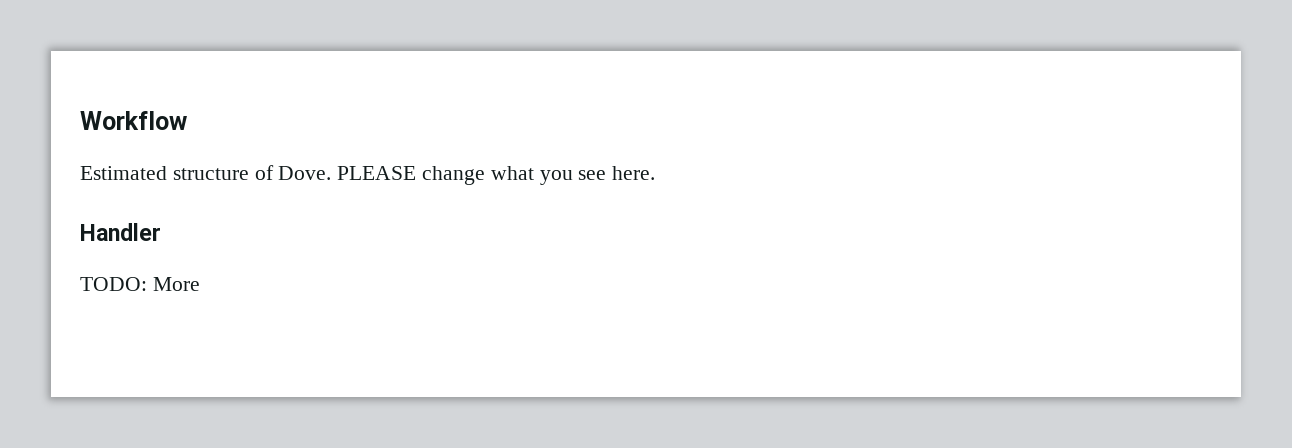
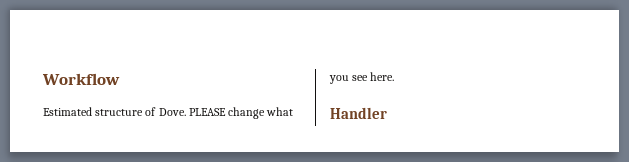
- TODO: More

